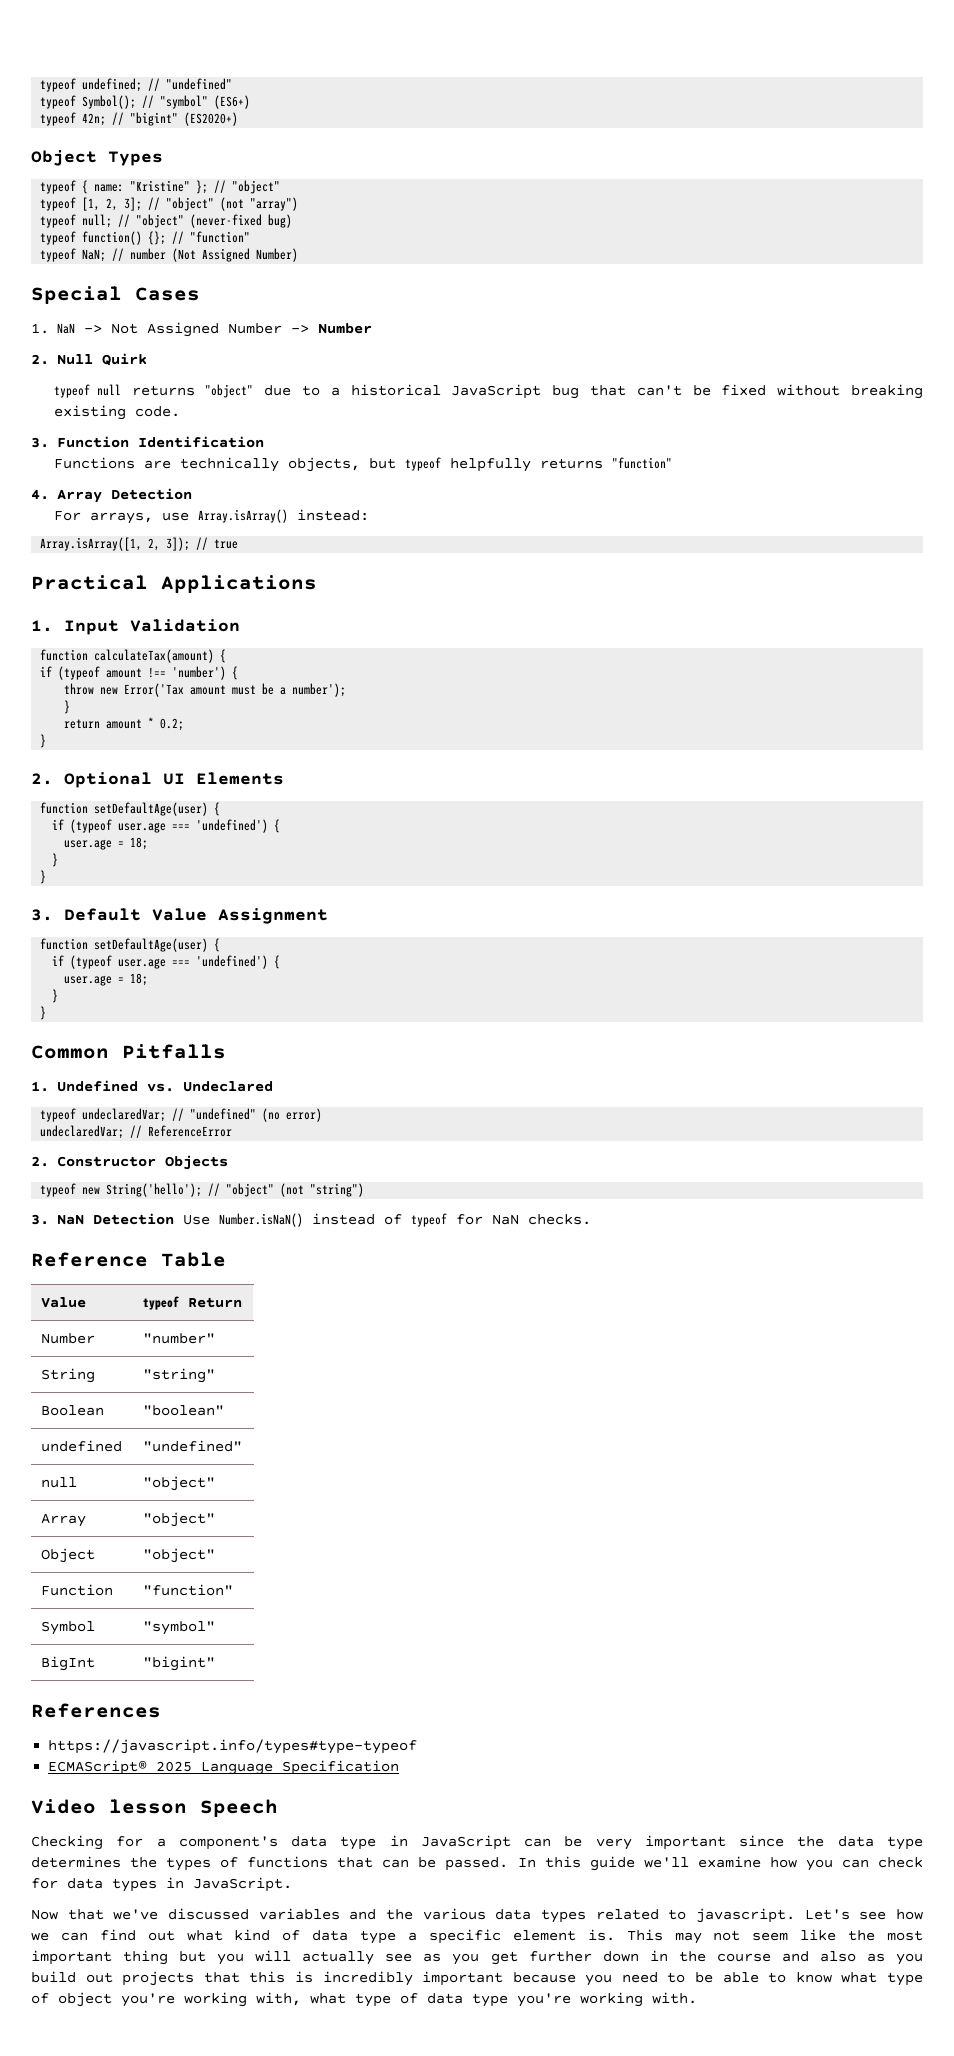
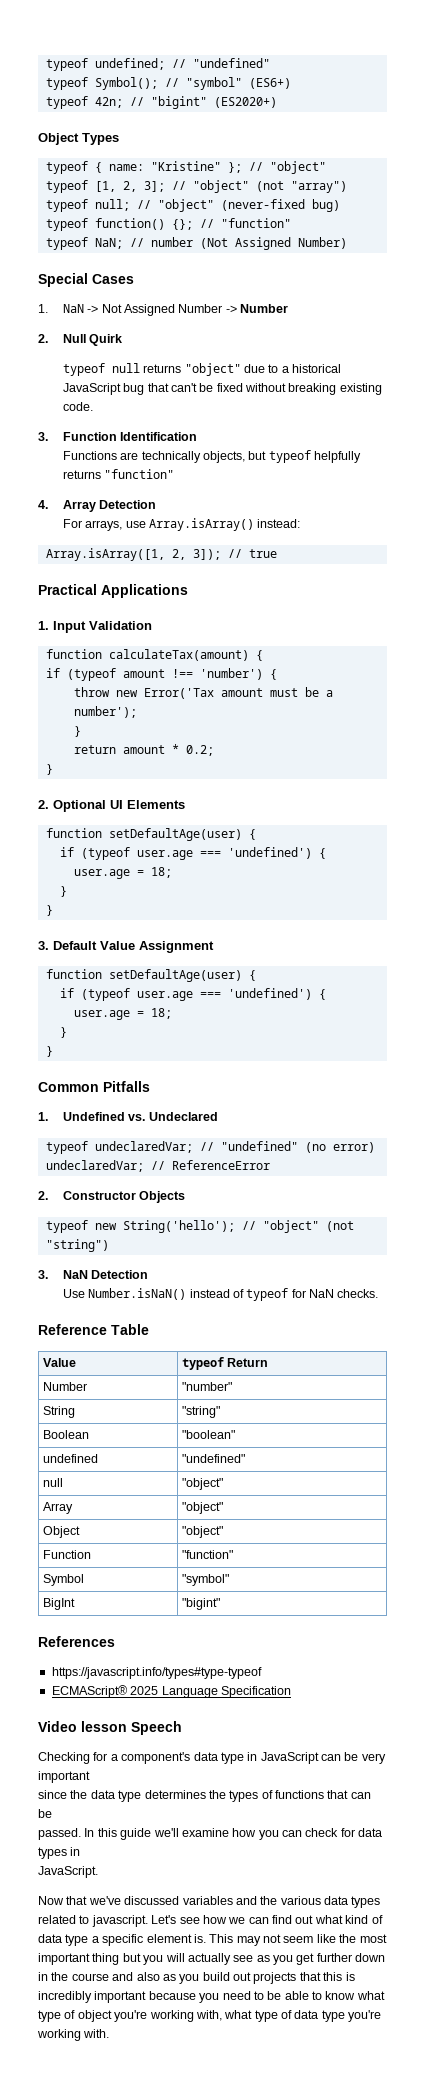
- 3. NaN Detection Use Number.isNaN() instead of typeof for NaN checks.
+ 3. NaN Detection
+ Use Number.isNaN() instead of typeof for NaN checks.
- Checking for a component's data type in JavaScript can be very important since the data type determines the types of functions that can be passed.
+ Checking for a component's data type in JavaScript can be very important
+ since the data type determines the types of functions that can be
+ passed.
- In this guide we'll examine how you can check for data types in JavaScript.
+ In this guide we'll examine how you can check for data types in
+ JavaScript.

